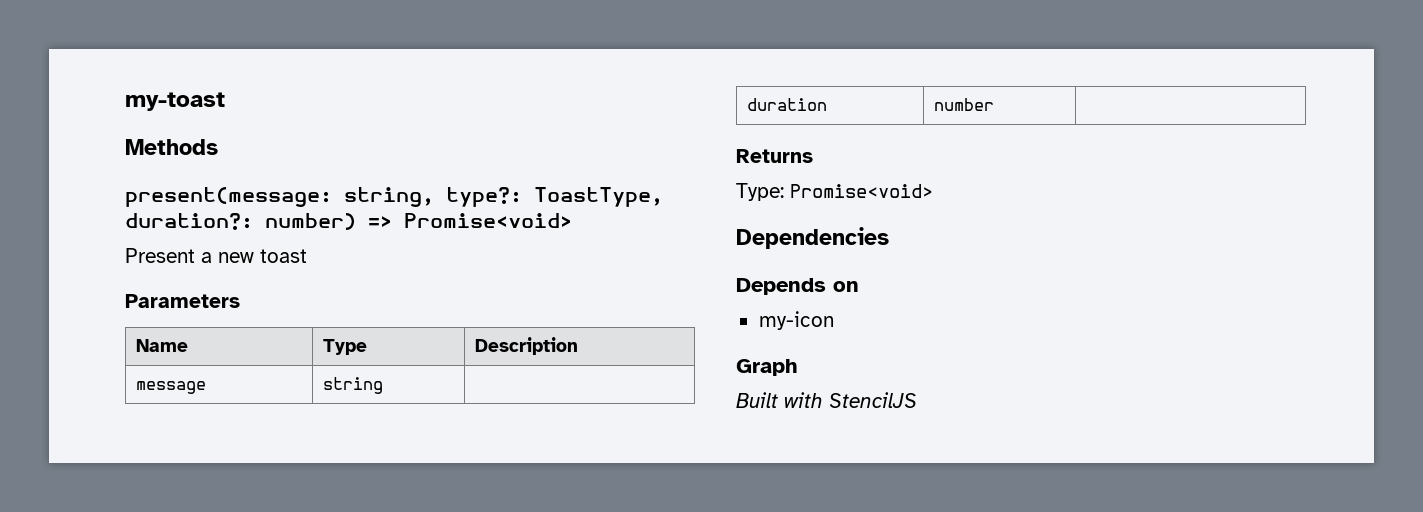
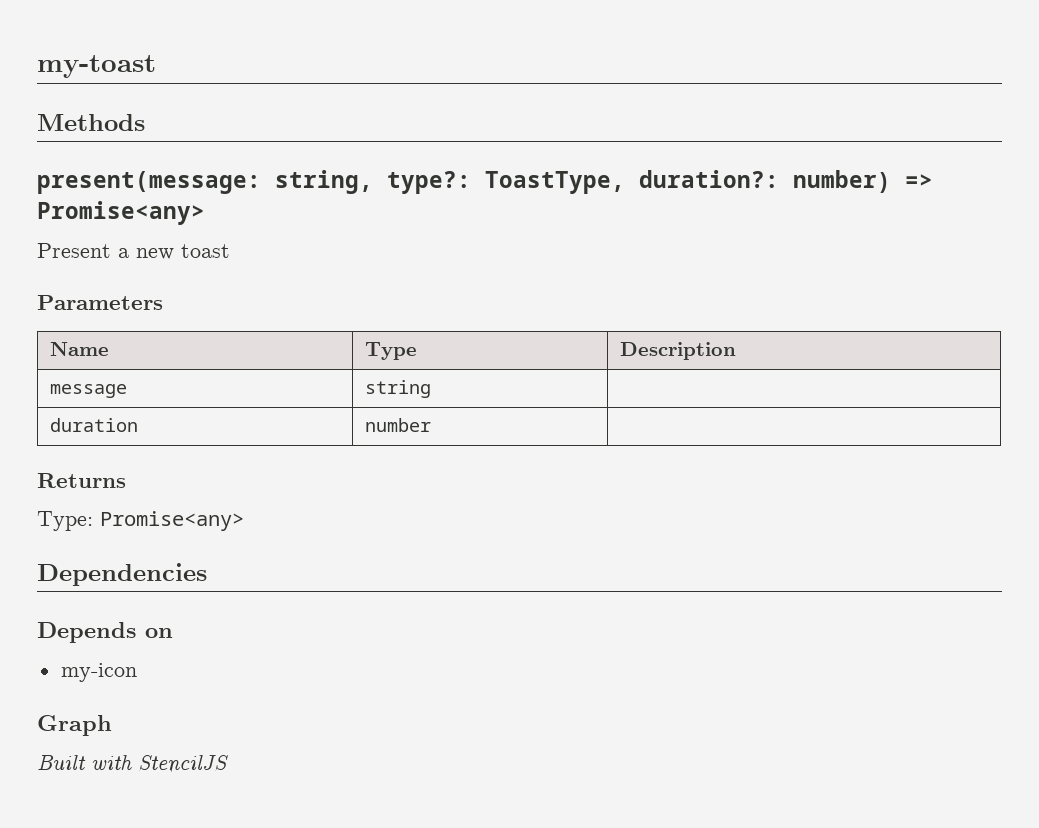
- present(message: string, type?: ToastType, duration?: number) => Promise<void>
+ present(message: string, type?: ToastType, duration?: number) => Promise<any>
- Type: Promise<void>
+ Type: Promise<any>

